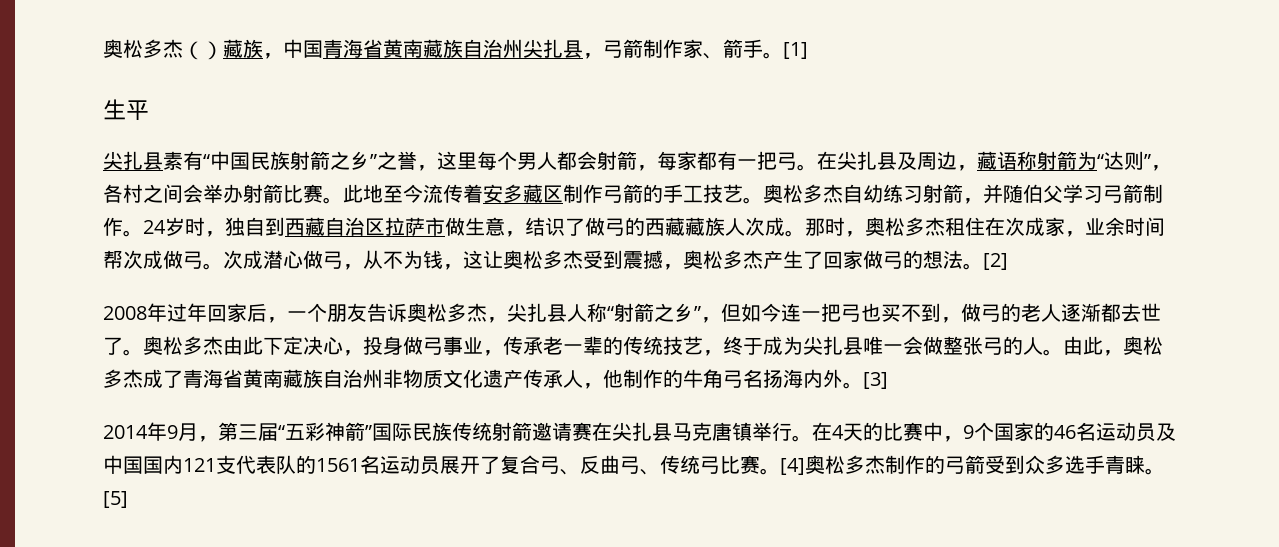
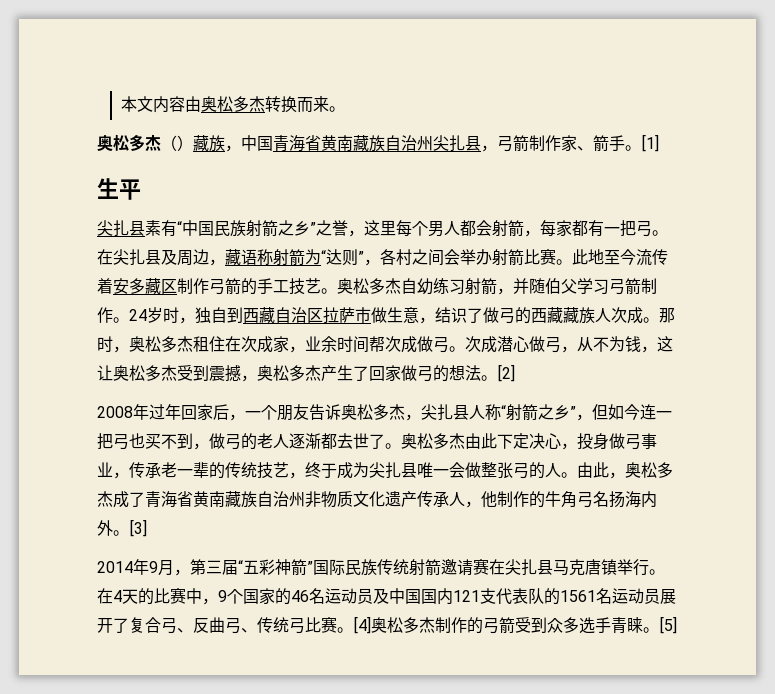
+ 本文内容由奥松多杰转换而来。

